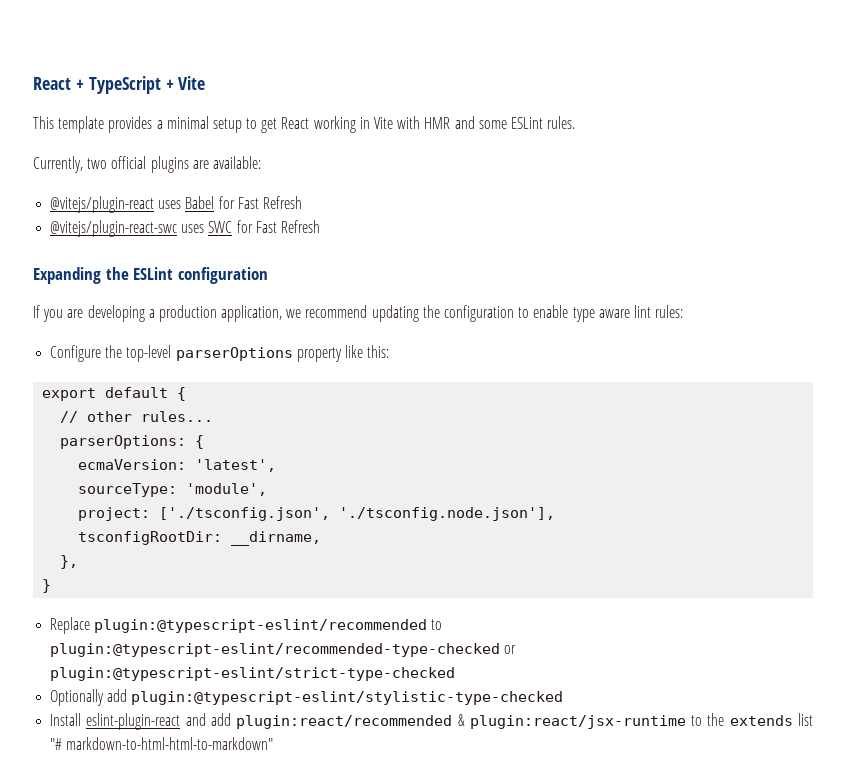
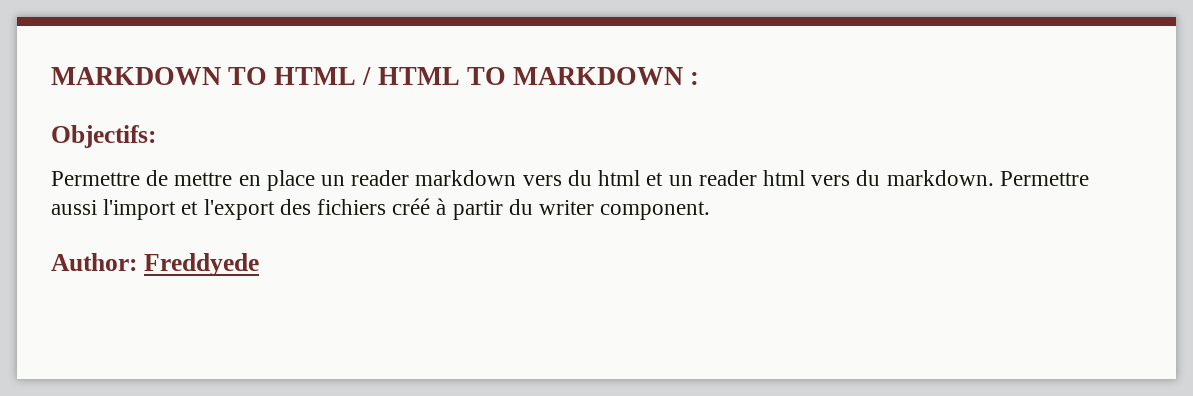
- React + TypeScript + Vite
- This template provides a minimal setup to get React working in Vite with HMR and some ESLint rules.
- Currently, two official plugins are available:
- @vitejs/plugin-react uses Babel for Fast Refresh
- @vitejs/plugin-react-swc uses SWC for Fast Refresh
- Expanding the ESLint configuration
- If you are developing a production application, we recommend updating the configuration to enable type aware lint rules:
- Configure the top-level parserOptions property like this:
- export default {
- // other rules...
- parserOptions: {
- ecmaVersion: 'latest',
- sourceType: 'module',
- project: ['./tsconfig.json', './tsconfig.node.json'],
- tsconfigRootDir: __dirname,
- },
- }
- Replace plugin:@typescript-eslint/recommended to plugin:@typescript-eslint/recommended-type-checked or plugin:@typescript-eslint/strict-type-checked
- Optionally add plugin:@typescript-eslint/stylistic-type-checked
- Install eslint-plugin-react and add plugin:react/recommended & plugin:react/jsx-runtime to the extends list "# markdown-to-html-html-to-markdown"
+ MARKDOWN TO HTML / HTML TO MARKDOWN :
+ Objectifs:
+ Permettre de mettre en place un reader markdown vers du html et un reader html vers du markdown. Permettre aussi l'import et l'export des fichiers créé à partir du writer component.
+ Author: Freddyede

